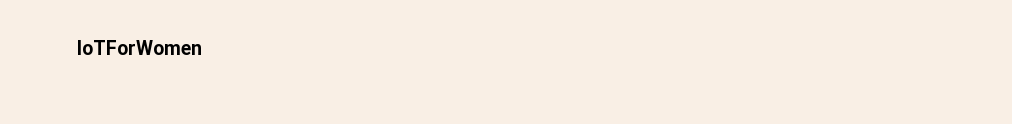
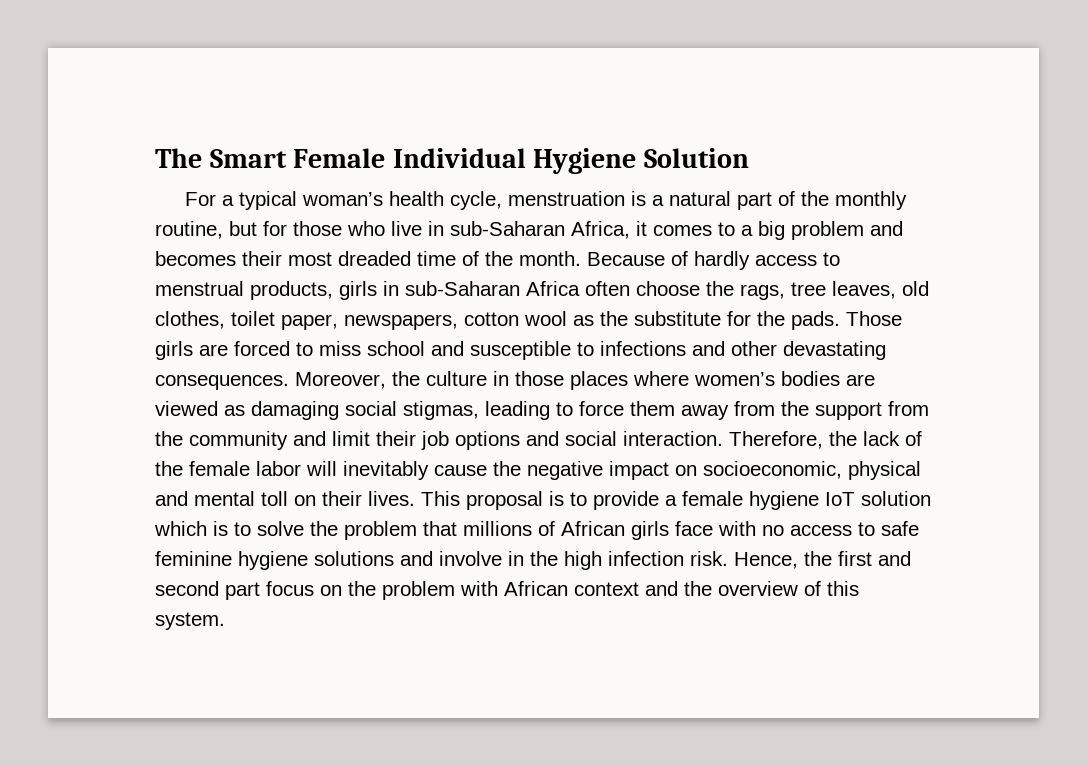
- IoTForWomen
+ The Smart Female Individual Hygiene Solution
+ For a typical woman’s health cycle, menstruation is a natural part of the monthly routine, but for those who live in sub-Saharan Africa, it comes to a big problem and becomes their most dreaded time of the month. Because of hardly access to menstrual products, girls in sub-Saharan Africa often choose the rags, tree leaves, old clothes, toilet paper, newspapers, cotton wool as the substitute for the pads. Those girls are forced to miss school and susceptible to infections and other devastating consequences. Moreover, the culture in those places where women’s bodies are viewed as damaging social stigmas, leading to force them away from the support from the community and limit their job options and social interaction. Therefore, the lack of the female labor will inevitably cause the negative impact on socioeconomic, physical and mental toll on their lives. This proposal is to provide a female hygiene IoT solution which is to solve the problem that millions of African girls face with no access to safe feminine hygiene solutions and involve in the high infection risk. Hence, the first and second part focus on the problem with African context and the overview of this system.

